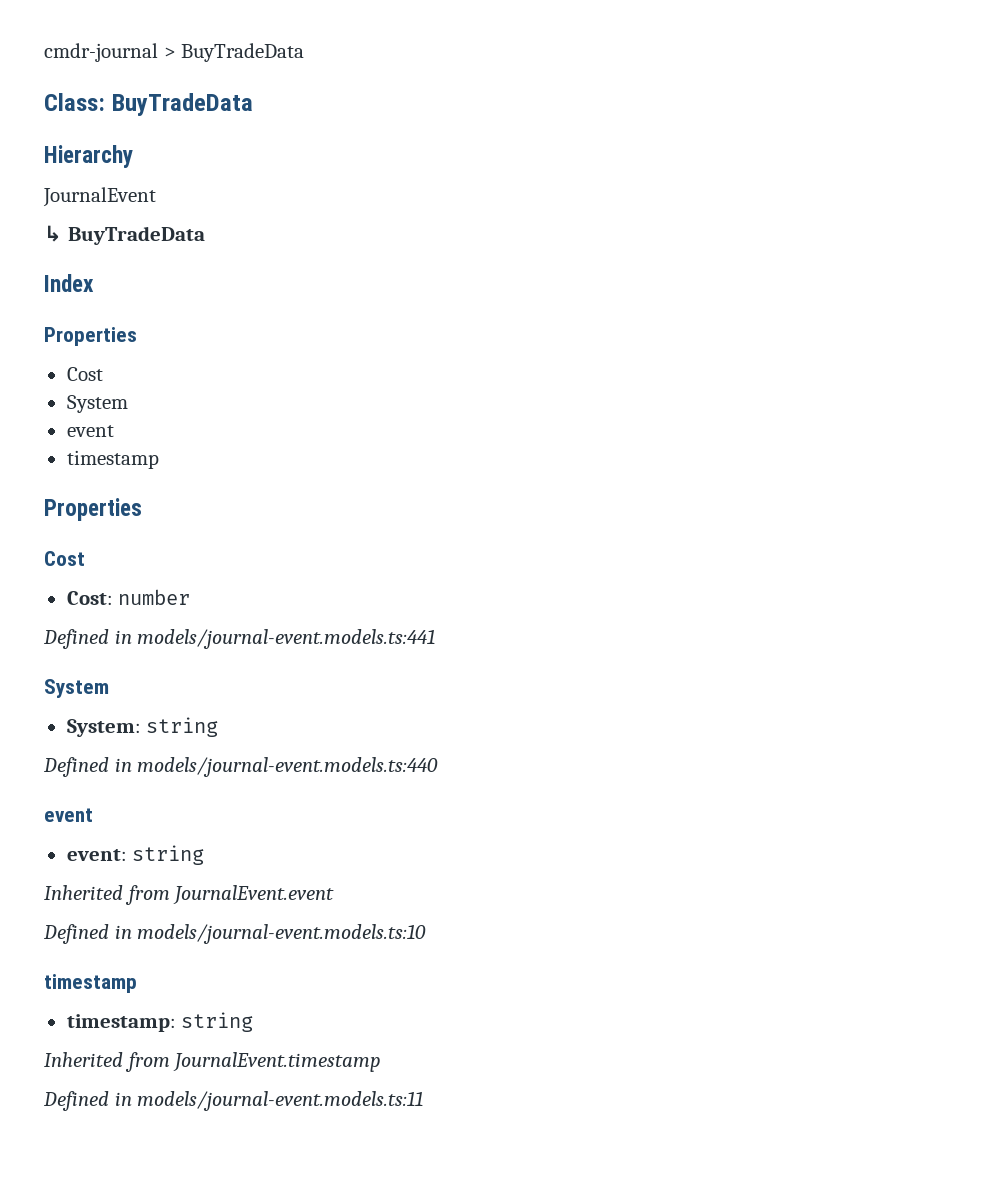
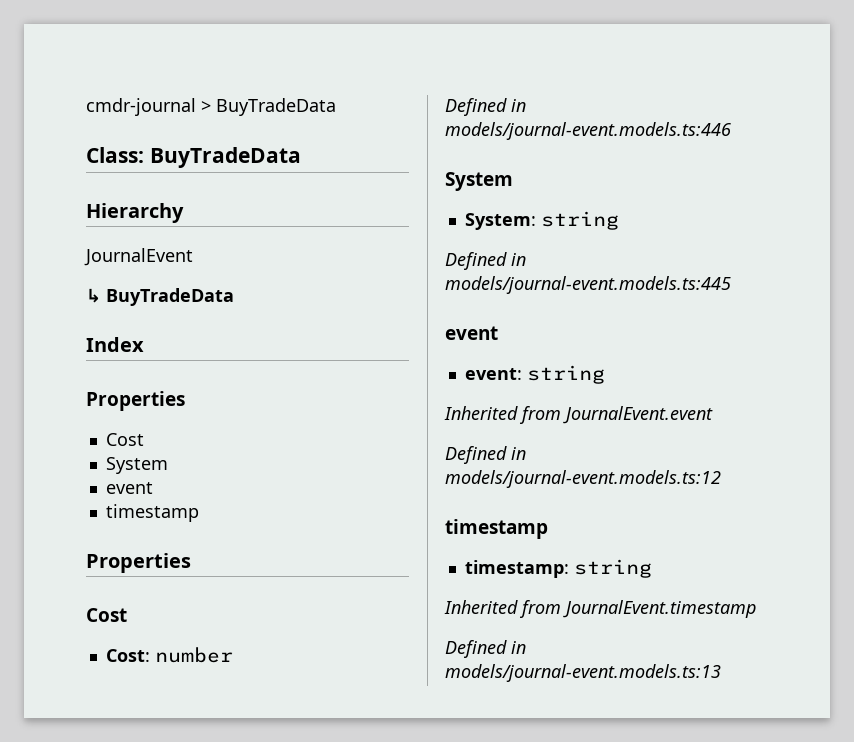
- Defined in models/journal-event.models.ts:441
+ Defined in models/journal-event.models.ts:446
- Defined in models/journal-event.models.ts:440
+ Defined in models/journal-event.models.ts:445
- Defined in models/journal-event.models.ts:10
+ Defined in models/journal-event.models.ts:12
- Defined in models/journal-event.models.ts:11
+ Defined in models/journal-event.models.ts:13

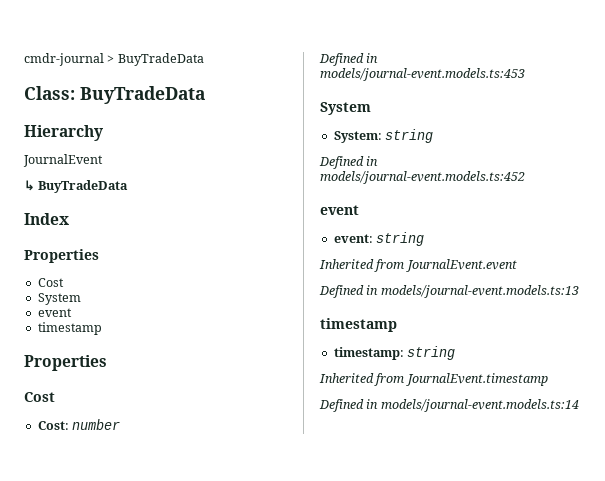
- Defined in models/journal-event.models.ts:446
+ Defined in models/journal-event.models.ts:453
- Defined in models/journal-event.models.ts:445
+ Defined in models/journal-event.models.ts:452
- Defined in models/journal-event.models.ts:12
+ Defined in models/journal-event.models.ts:13
- Defined in models/journal-event.models.ts:13
+ Defined in models/journal-event.models.ts:14

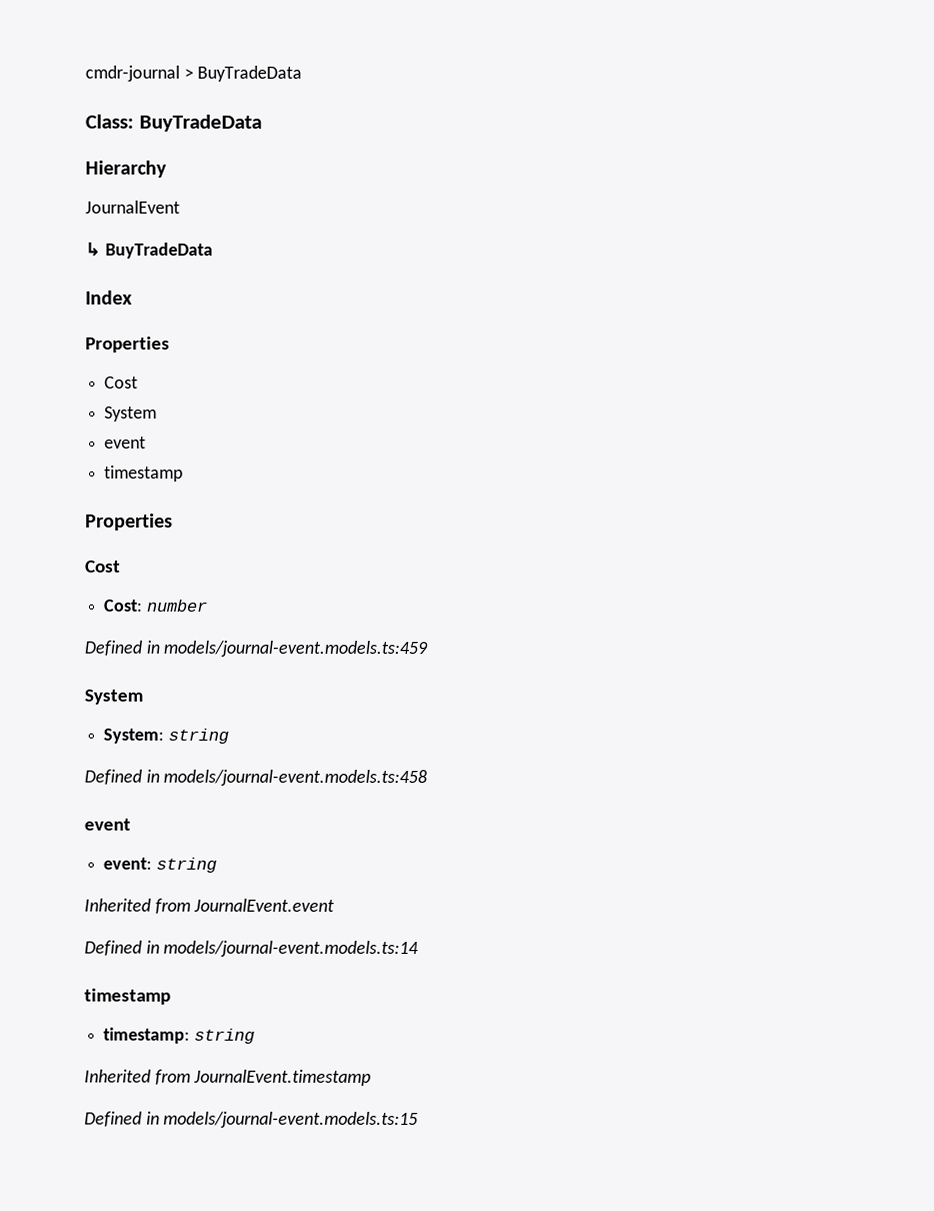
- Defined in models/journal-event.models.ts:453
+ Defined in models/journal-event.models.ts:459
- Defined in models/journal-event.models.ts:452
+ Defined in models/journal-event.models.ts:458
- Defined in models/journal-event.models.ts:13
+ Defined in models/journal-event.models.ts:14
- Defined in models/journal-event.models.ts:14
+ Defined in models/journal-event.models.ts:15

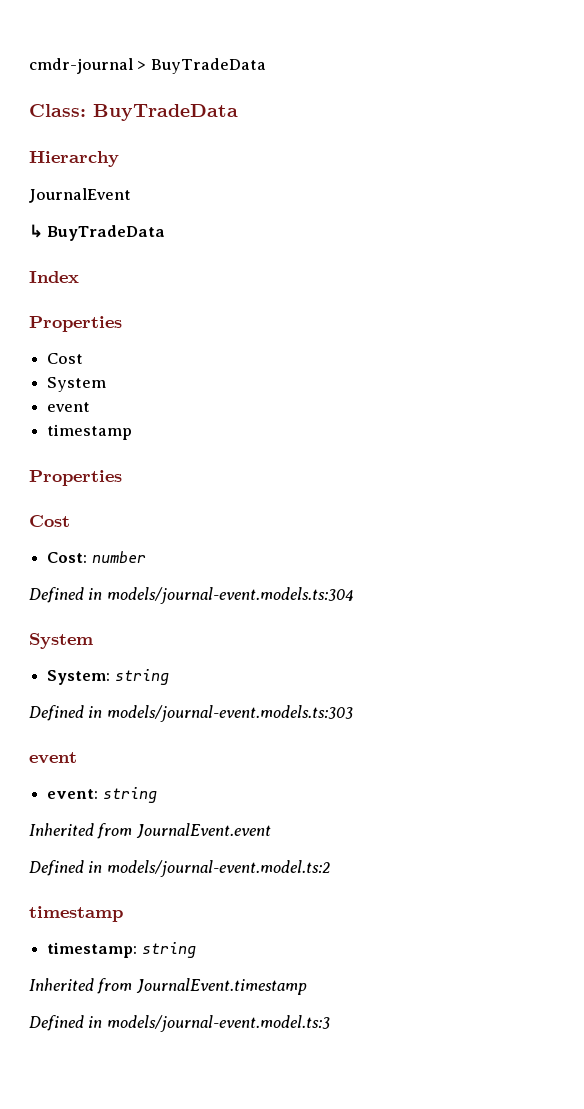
- Defined in models/journal-event.models.ts:459
+ Defined in models/journal-event.models.ts:304
- Defined in models/journal-event.models.ts:458
+ Defined in models/journal-event.models.ts:303
- Defined in models/journal-event.models.ts:14
+ Defined in models/journal-event.model.ts:2
- Defined in models/journal-event.models.ts:15
+ Defined in models/journal-event.model.ts:3

